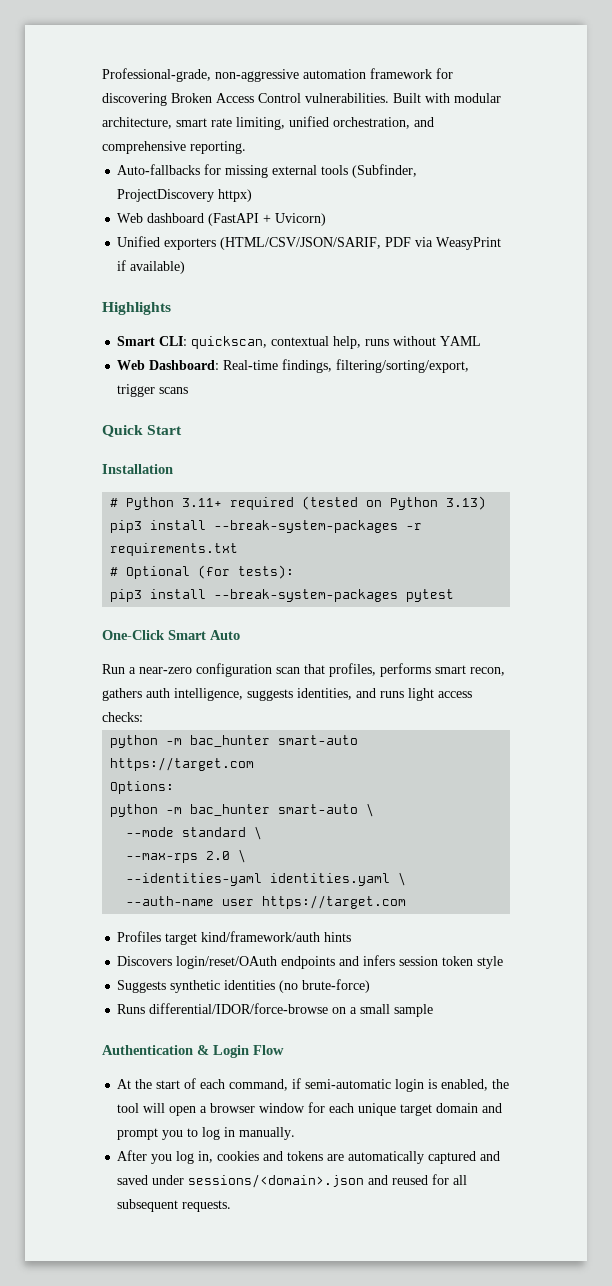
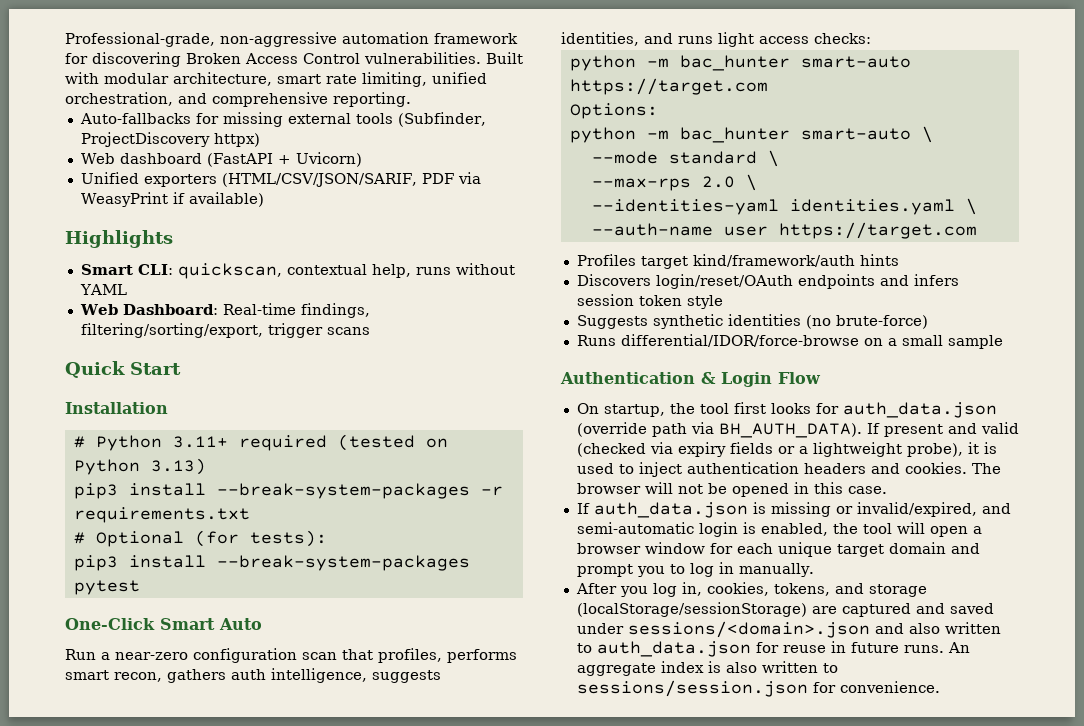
- At the start of each command, if semi‑automatic login is enabled, the tool will open a browser window for each unique target domain and prompt you to log in manually.
+ On startup, the tool first looks for auth_data.json (override path via BH_AUTH_DATA). If present and valid (checked via expiry fields or a lightweight probe), it is used to inject authentication headers and cookies. The browser will not be opened in this case.
+ If auth_data.json is missing or invalid/expired, and semi‑automatic login is enabled, the tool will open a browser window for each unique target domain and prompt you to log in manually.
- After you log in, cookies and tokens are automatically captured and saved under sessions/<domain>.json and reused for all subsequent requests.
+ After you log in, cookies, tokens, and storage (localStorage/sessionStorage) are captured and saved under sessions/<domain>.json and also written to auth_data.json for reuse in future runs. An aggregate index is also written to sessions/session.json for convenience.

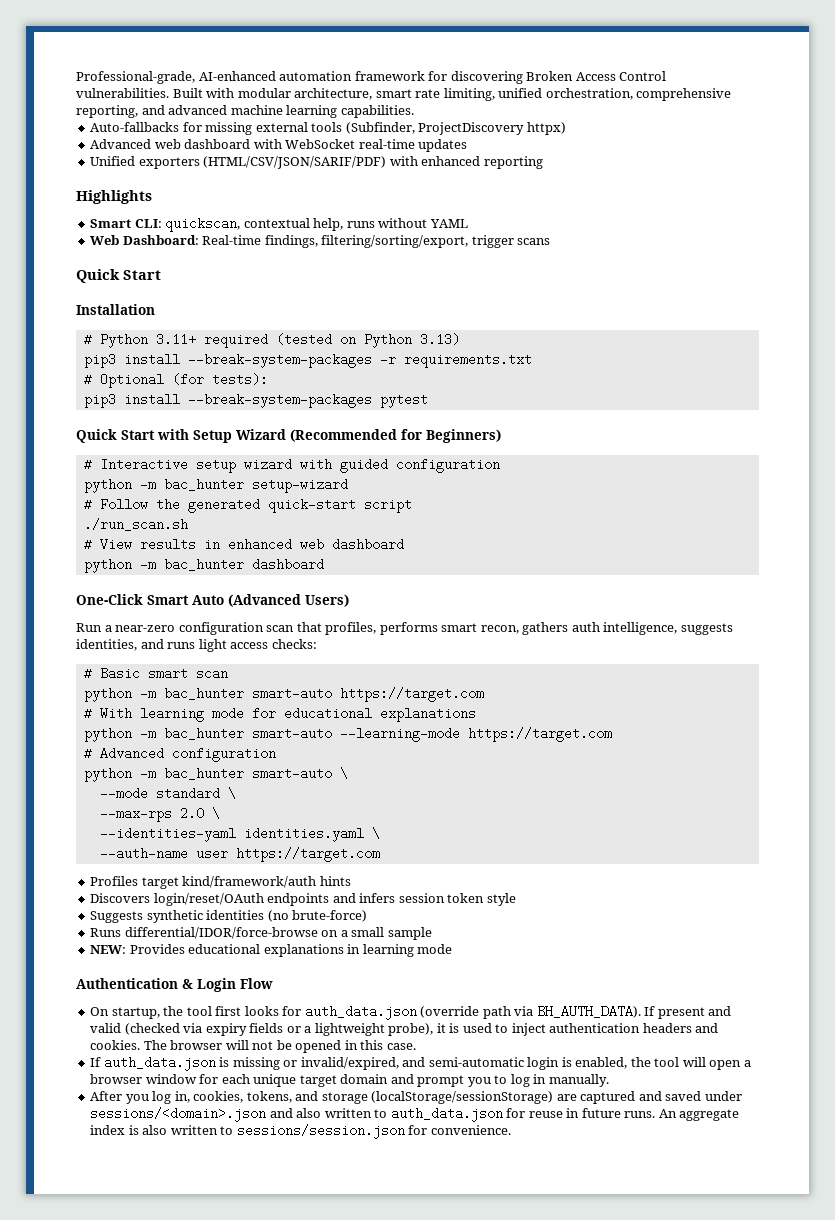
- Professional-grade, non-aggressive automation framework for discovering Broken Access Control vulnerabilities.
+ Professional-grade, AI-enhanced automation framework for discovering Broken Access Control vulnerabilities.
- Built with modular architecture, smart rate limiting, unified orchestration, and comprehensive reporting.
+ Built with modular architecture, smart rate limiting, unified orchestration, comprehensive reporting, and advanced machine learning capabilities.
- Web dashboard (FastAPI + Uvicorn)
- Unified exporters (HTML/CSV/JSON/SARIF, PDF via WeasyPrint if available)
+ Advanced web dashboard with WebSocket real-time updates
+ Unified exporters (HTML/CSV/JSON/SARIF/PDF) with enhanced reporting
+ Quick Start with Setup Wizard (Recommended for Beginners)
+ # Interactive setup wizard with guided configuration
+ python -m bac_hunter setup-wizard
+ # Follow the generated quick-start script
+ ./run_scan.sh
+ # View results in enhanced web dashboard
+ python -m bac_hunter dashboard
- One-Click Smart Auto
+ One-Click Smart Auto (Advanced Users)
+ # Basic smart scan
- Options:
+ # With learning mode for educational explanations
+ python -m bac_hunter smart-auto --learning-mode https://target.com
+ # Advanced configuration
+ NEW: Provides educational explanations in learning mode

